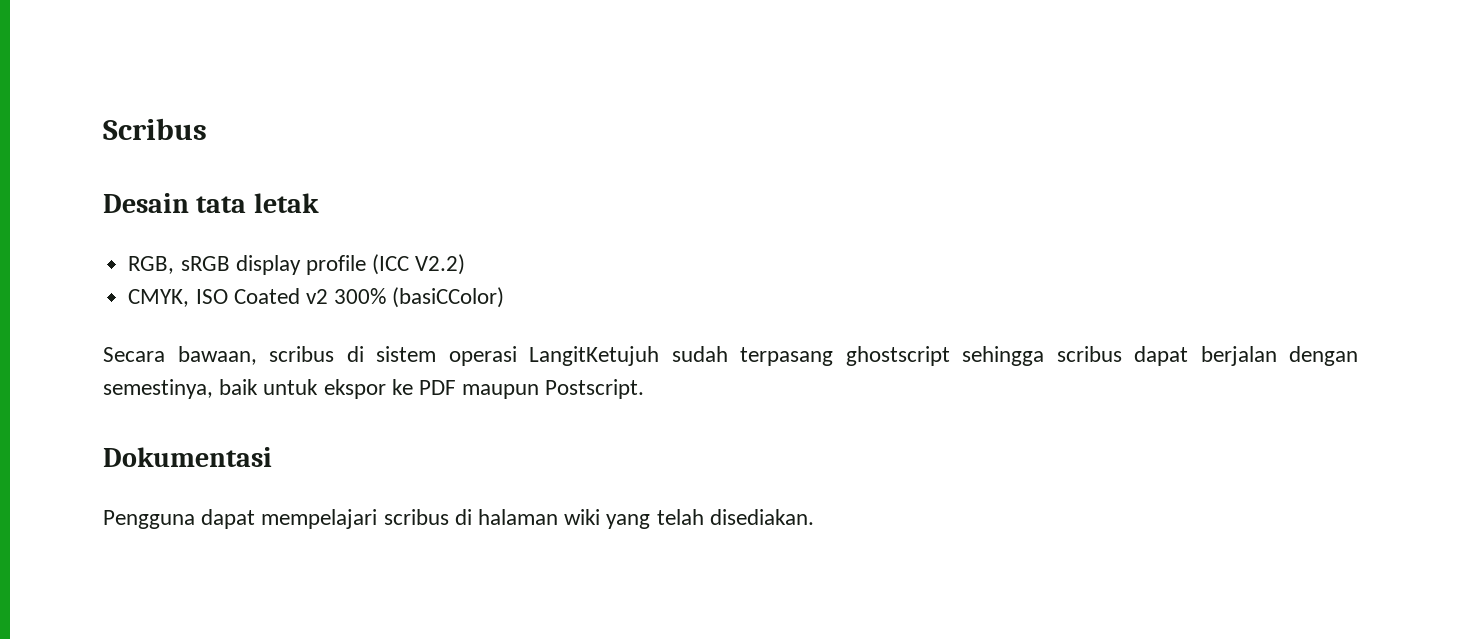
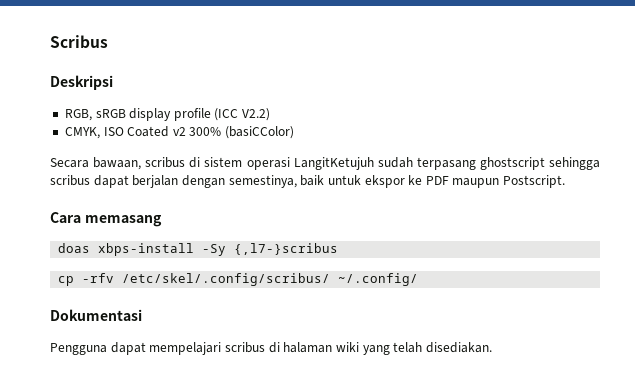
- Desain tata letak
+ Deskripsi
+ Cara memasang
+ doas xbps-install -Sy {,l7-}scribus
+ cp -rfv /etc/skel/.config/scribus/ ~/.config/

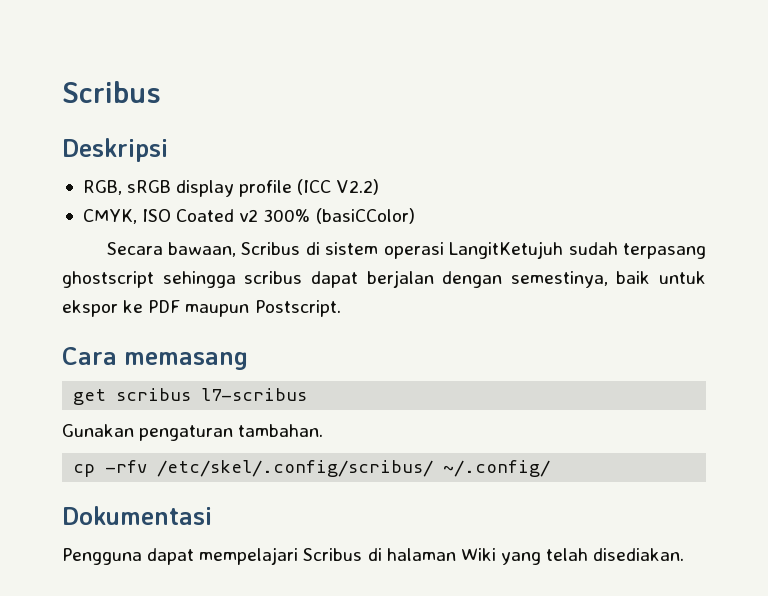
- Secara bawaan, scribus di sistem operasi LangitKetujuh sudah terpasang ghostscript sehingga scribus dapat berjalan dengan semestinya, baik untuk ekspor ke PDF maupun Postscript.
+ Secara bawaan, Scribus di sistem operasi LangitKetujuh sudah terpasang ghostscript sehingga scribus dapat berjalan dengan semestinya, baik untuk ekspor ke PDF maupun Postscript.
- doas xbps-install -Sy {,l7-}scribus
+ get scribus l7-scribus
+ Gunakan pengaturan tambahan.
- Pengguna dapat mempelajari scribus di halaman wiki yang telah disediakan.
+ Pengguna dapat mempelajari Scribus di halaman Wiki yang telah disediakan.

